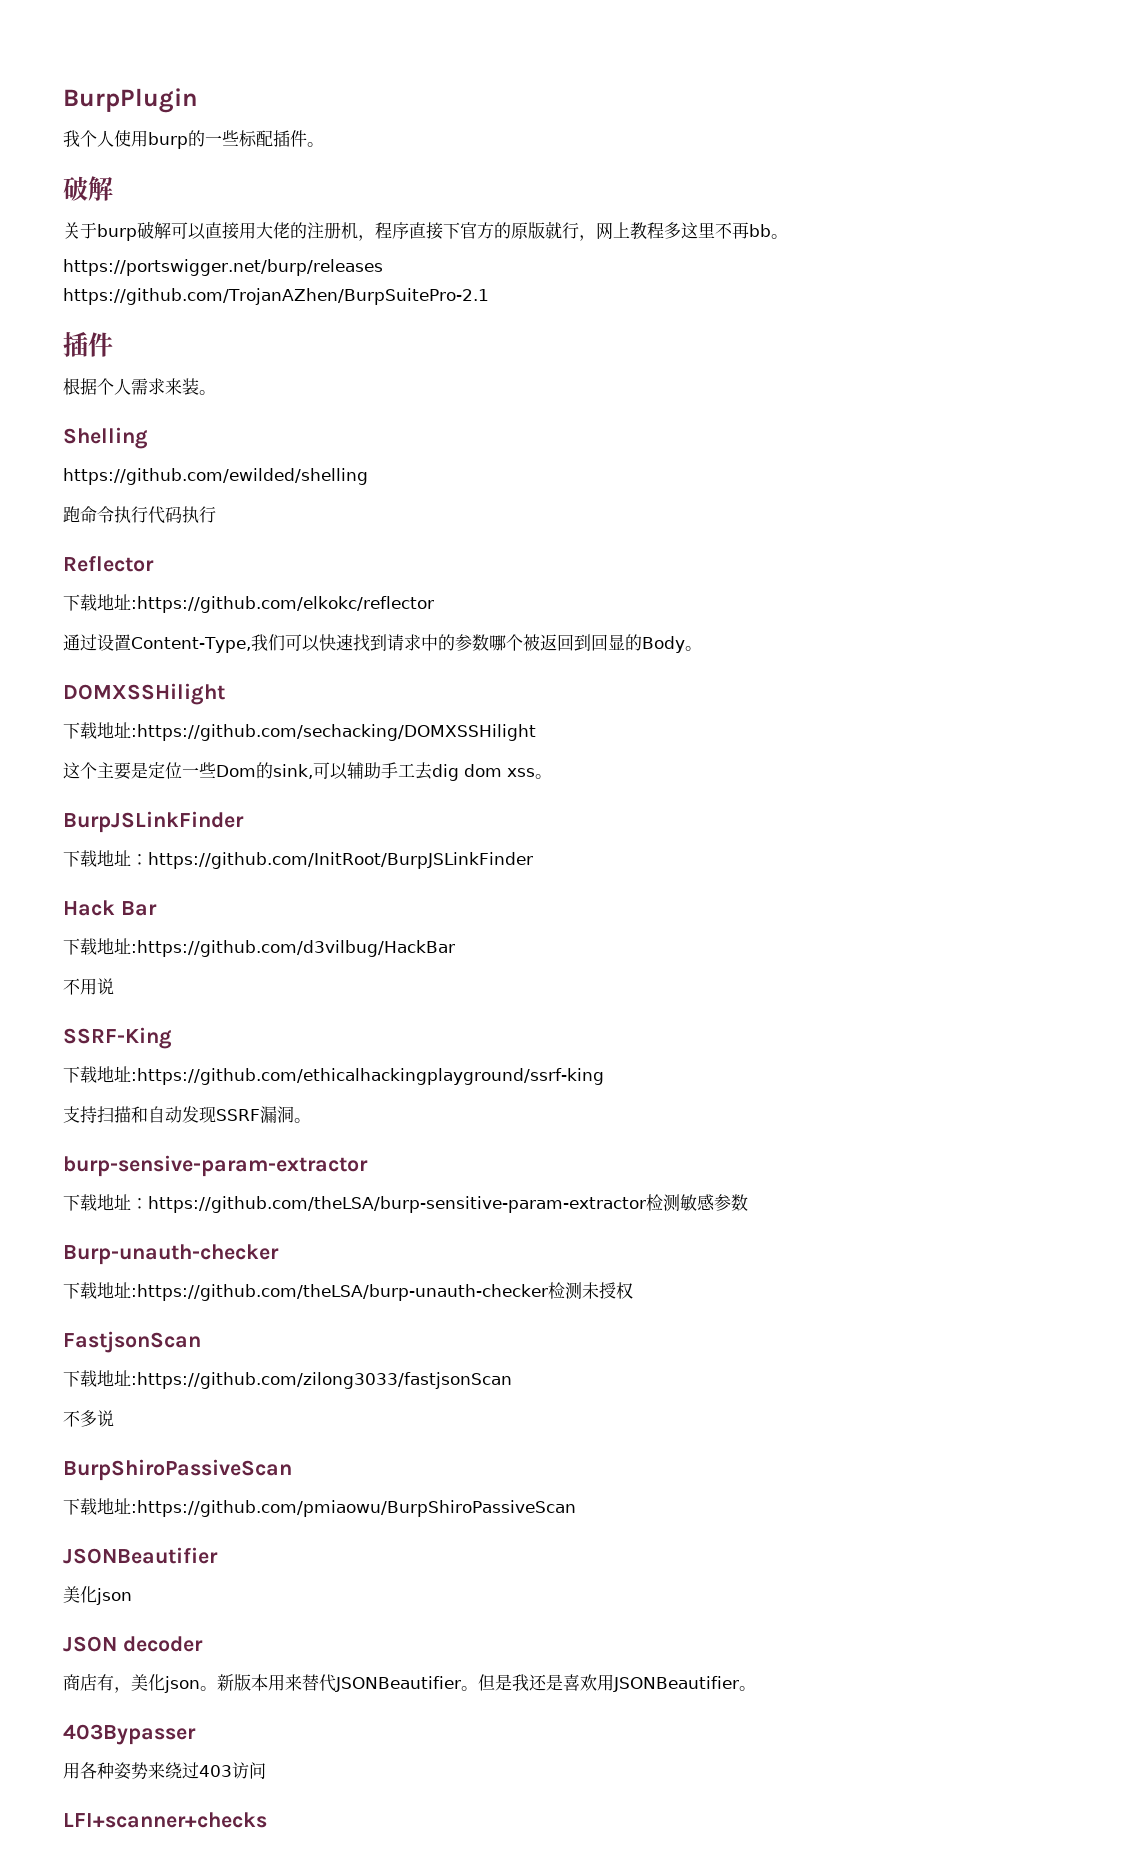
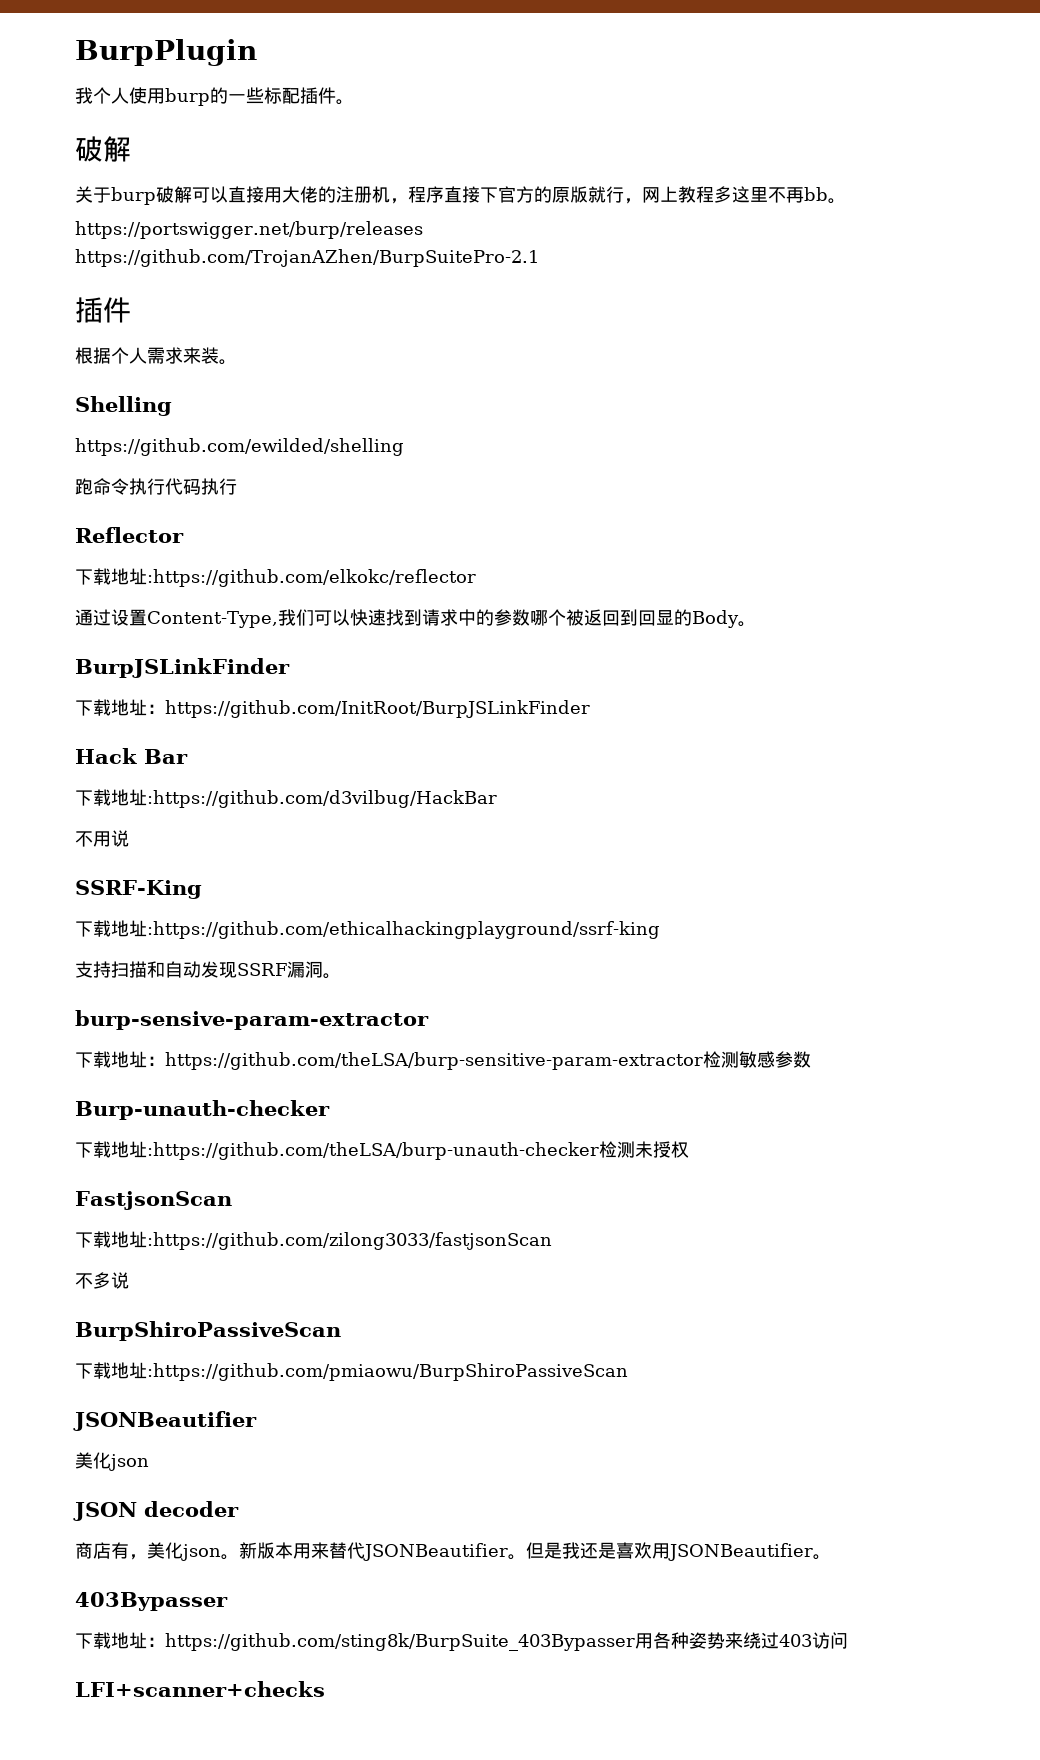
- DOMXSSHilight
- 下载地址:https://github.com/sechacking/DOMXSSHilight
- 这个主要是定位一些Dom的sink,可以辅助手工去dig dom xss。
- 用各种姿势来绕过403访问
+ 下载地址：https://github.com/sting8k/BurpSuite_403Bypasser用各种姿势来绕过403访问

